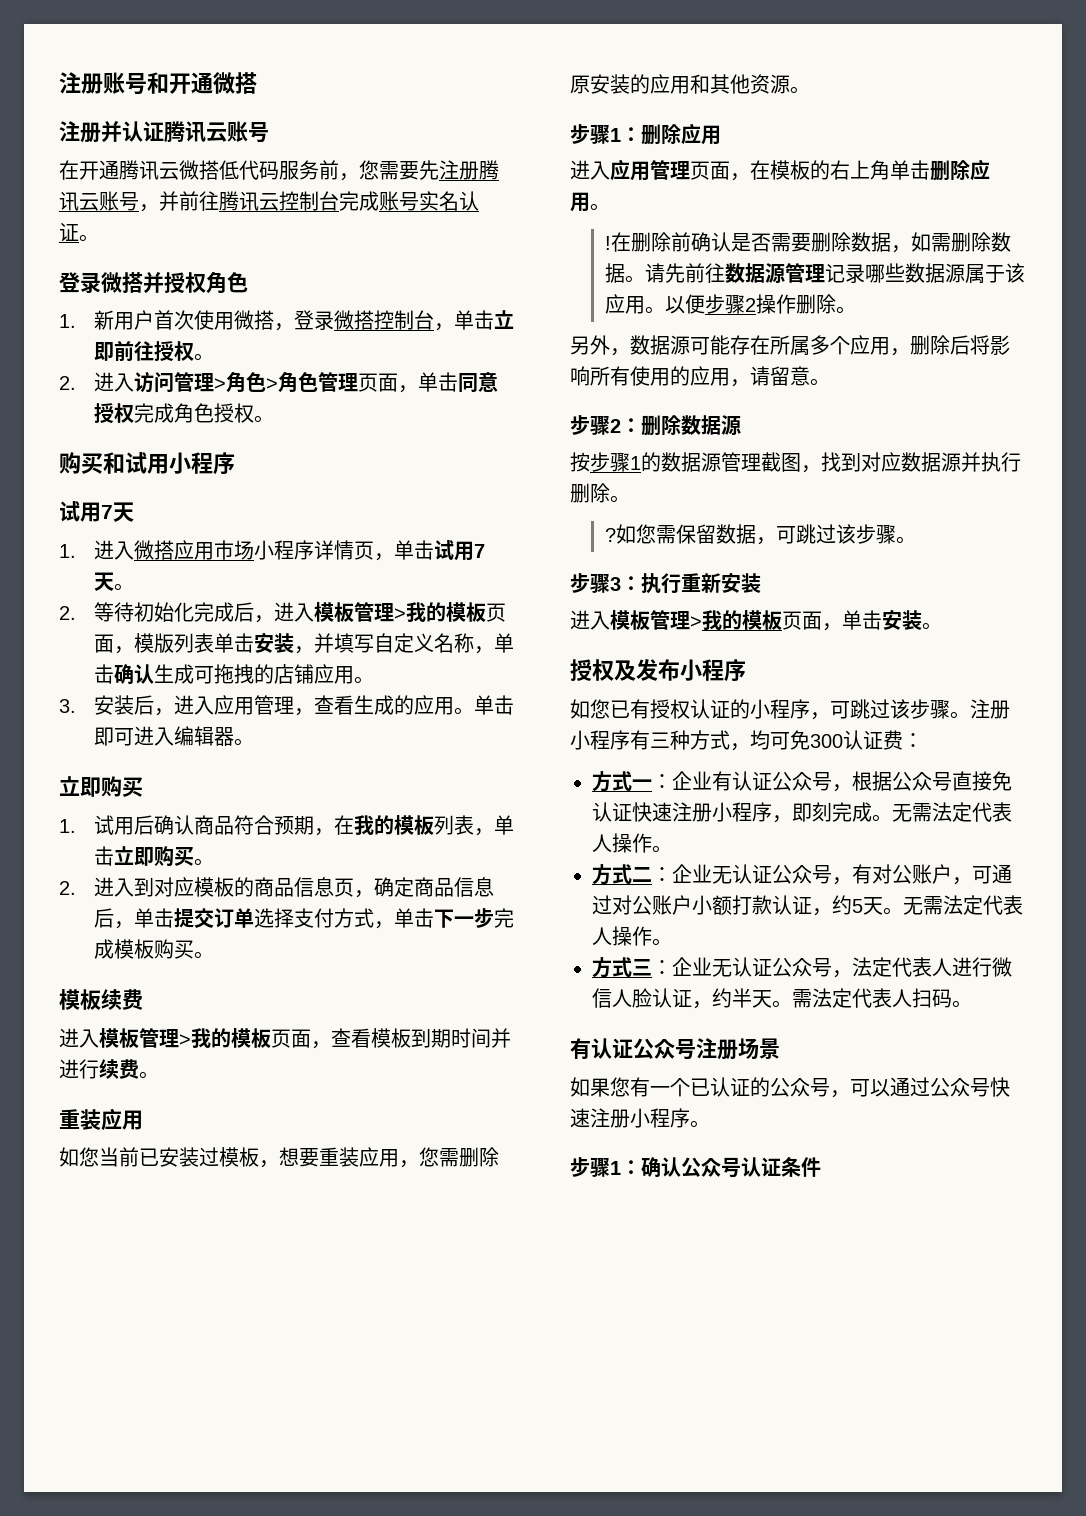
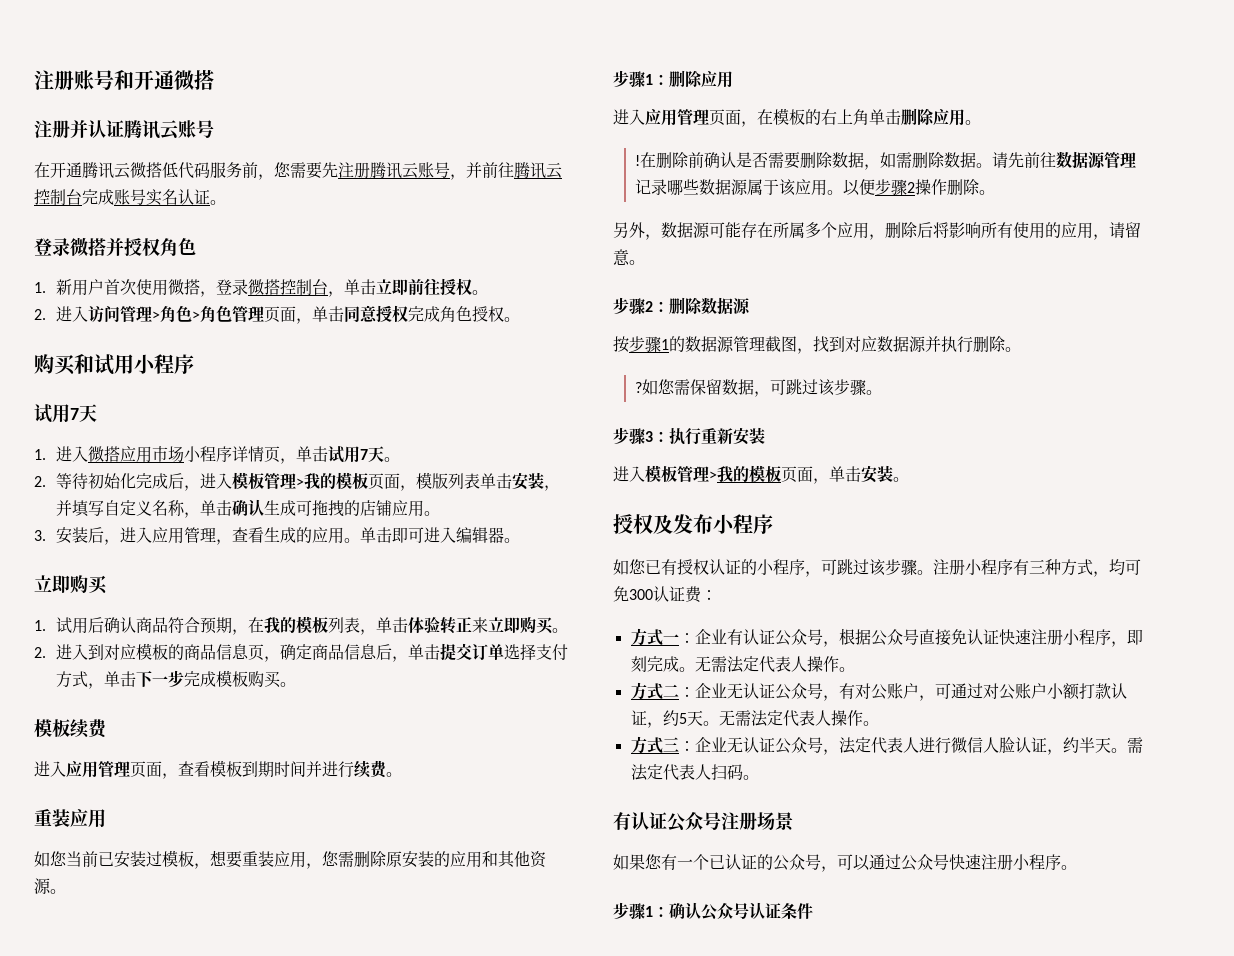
- 1.试用后确认商品符合预期，在我的模板列表，单击立即购买。
+ 1.试用后确认商品符合预期，在我的模板列表，单击体验转正来立即购买。
- 进入模板管理>我的模板页面，查看模板到期时间并进行续费。
+ 进入应用管理页面，查看模板到期时间并进行续费。

